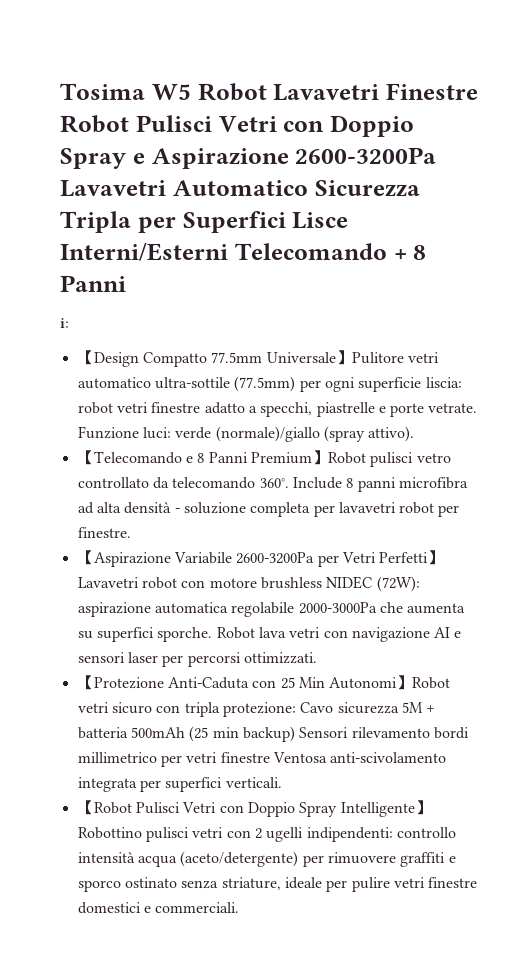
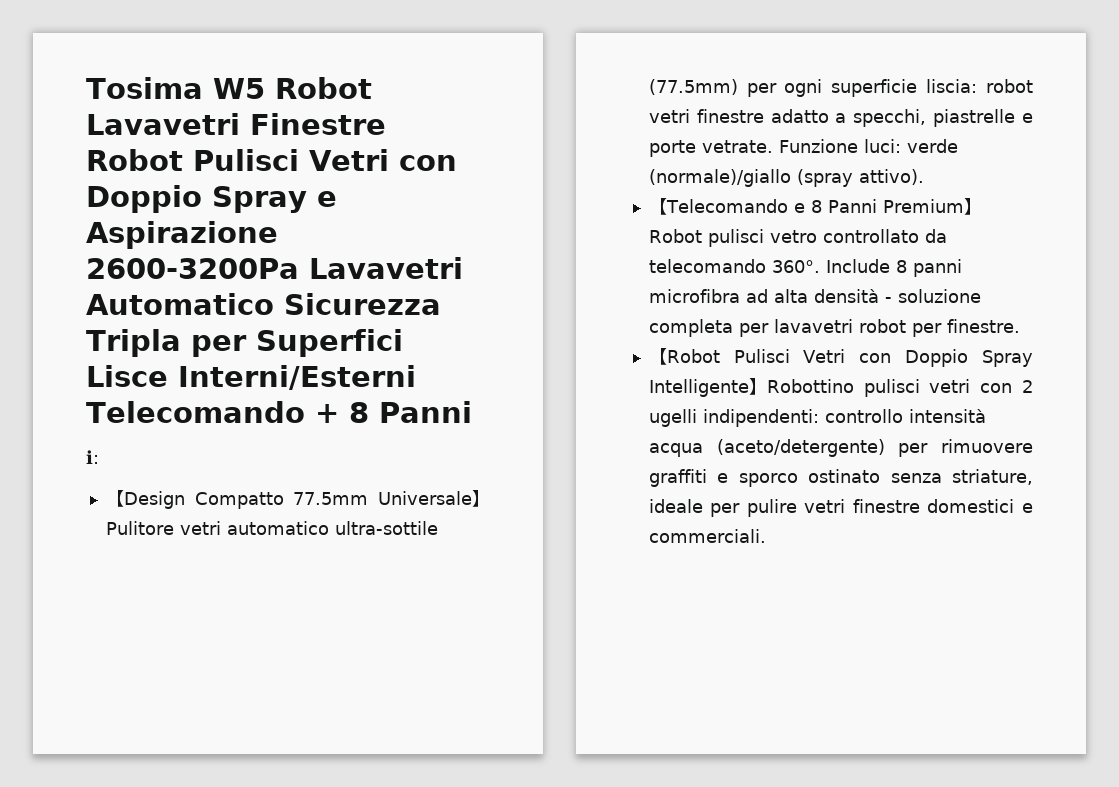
- 【Aspirazione Variabile 2600-3200Pa per Vetri Perfetti】Lavavetri robot con motore brushless NIDEC (72W): aspirazione automatica regolabile 2000-3000Pa che aumenta su superfici sporche. Robot lava vetri con navigazione AI e sensori laser per percorsi ottimizzati.
- 【Protezione Anti-Caduta con 25 Min Autonomi】Robot vetri sicuro con tripla protezione: Cavo sicurezza 5M + batteria 500mAh (25 min backup) Sensori rilevamento bordi millimetrico per vetri finestre Ventosa anti-scivolamento integrata per superfici verticali.

